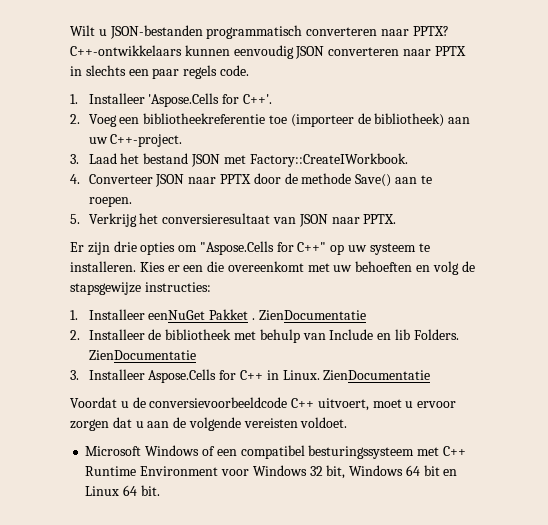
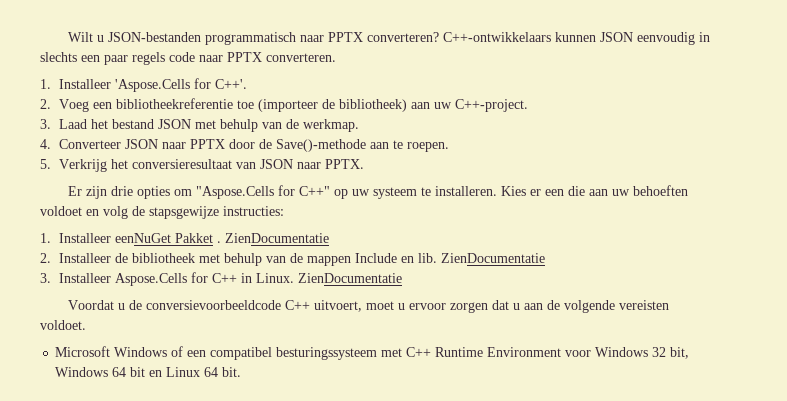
- Wilt u JSON-bestanden programmatisch converteren naar PPTX? C++-ontwikkelaars kunnen eenvoudig JSON converteren naar PPTX in slechts een paar regels code.
+ Wilt u JSON-bestanden programmatisch naar PPTX converteren? C++-ontwikkelaars kunnen JSON eenvoudig in slechts een paar regels code naar PPTX converteren.
- 3. Laad het bestand JSON met Factory::CreateIWorkbook.
+ 3. Laad het bestand JSON met behulp van de werkmap.
- 4. Converteer JSON naar PPTX door de methode Save() aan te roepen.
+ 4. Converteer JSON naar PPTX door de Save()-methode aan te roepen.
- Kies er een die overeenkomt met uw behoeften en volg de stapsgewijze instructies:
+ Kies er een die aan uw behoeften voldoet en volg de stapsgewijze instructies:
- 2. Installeer de bibliotheek met behulp van Include en lib Folders.
+ 2. Installeer de bibliotheek met behulp van de mappen Include en lib.

